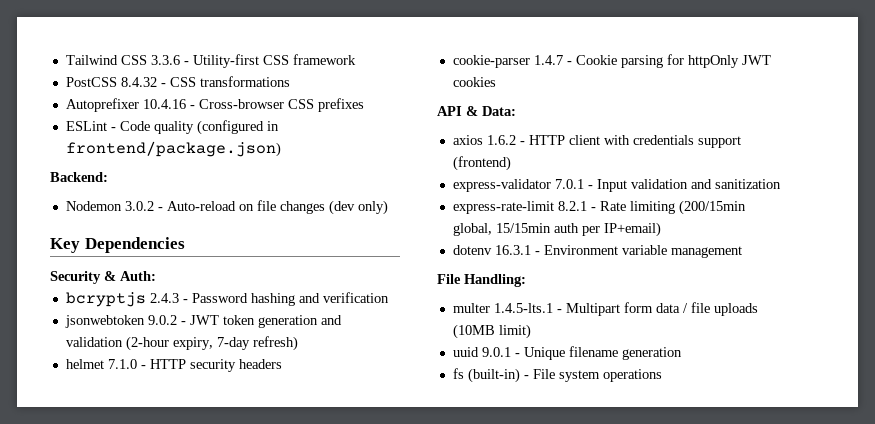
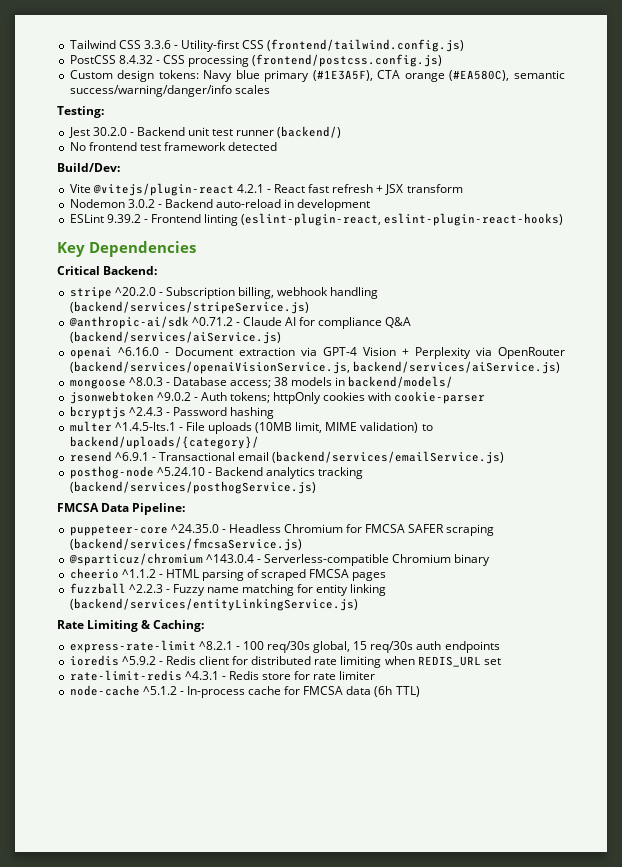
- Tailwind CSS 3.3.6 - Utility-first CSS framework
+ Tailwind CSS 3.3.6 - Utility-first CSS (frontend/tailwind.config.js)
- PostCSS 8.4.32 - CSS transformations
- Autoprefixer 10.4.16 - Cross-browser CSS prefixes
- ESLint - Code quality (configured in frontend/package.json)
- Backend:
- Nodemon 3.0.2 - Auto-reload on file changes (dev only)
+ PostCSS 8.4.32 - CSS processing (frontend/postcss.config.js)
+ Custom design tokens: Navy blue primary (#1E3A5F), CTA orange (#EA580C), semantic success/warning/danger/info scales
+ Testing:
+ Jest 30.2.0 - Backend unit test runner (backend/)
+ No frontend test framework detected
+ Build/Dev:
+ Vite @vitejs/plugin-react 4.2.1 - React fast refresh + JSX transform
+ Nodemon 3.0.2 - Backend auto-reload in development
+ ESLint 9.39.2 - Frontend linting (eslint-plugin-react, eslint-plugin-react-hooks)
  Key Dependencies
- Security & Auth:
+ Critical Backend:
+ stripe ^20.2.0 - Subscription billing, webhook handling (backend/services/stripeService.js)
+ @anthropic-ai/sdk ^0.71.2 - Claude AI for compliance Q&A (backend/services/aiService.js)
+ openai ^6.16.0 - Document extraction via GPT-4 Vision + Perplexity via OpenRouter (backend/services/openaiVisionService.js, backend/services/aiService.js)
+ mongoose ^8.0.3 - Database access; 38 models in backend/models/
+ jsonwebtoken ^9.0.2 - Auth tokens; httpOnly cookies with cookie-parser
- bcryptjs 2.4.3 - Password hashing and verification
- jsonwebtoken 9.0.2 - JWT token generation and validation (2-hour expiry, 7-day refresh)
- helmet 7.1.0 - HTTP security headers
- cookie-parser 1.4.7 - Cookie parsing for httpOnly JWT cookies
- API & Data:
- axios 1.6.2 - HTTP client with credentials support (frontend)
- express-validator 7.0.1 - Input validation and sanitization
- express-rate-limit 8.2.1 - Rate limiting (200/15min global, 15/15min auth per IP+email)
- dotenv 16.3.1 - Environment variable management
- File Handling:
- multer 1.4.5-lts.1 - Multipart form data / file uploads (10MB limit)
- uuid 9.0.1 - Unique filename generation
- fs (built-in) - File system operations
+ bcryptjs ^2.4.3 - Password hashing
+ multer ^1.4.5-lts.1 - File uploads (10MB limit, MIME validation) to backend/uploads/{category}/
+ resend ^6.9.1 - Transactional email (backend/services/emailService.js)
+ posthog-node ^5.24.10 - Backend analytics tracking (backend/services/posthogService.js)
+ FMCSA Data Pipeline:
+ puppeteer-core ^24.35.0 - Headless Chromium for FMCSA SAFER scraping (backend/services/fmcsaService.js)
+ @sparticuz/chromium ^143.0.4 - Serverless-compatible Chromium binary
+ cheerio ^1.1.2 - HTML parsing of scraped FMCSA pages
+ fuzzball ^2.2.3 - Fuzzy name matching for entity linking (backend/services/entityLinkingService.js)
+ Rate Limiting & Caching:
+ express-rate-limit ^8.2.1 - 100 req/30s global, 15 req/30s auth endpoints
+ ioredis ^5.9.2 - Redis client for distributed rate limiting when REDIS_URL set
+ rate-limit-redis ^4.3.1 - Redis store for rate limiter
+ node-cache ^5.1.2 - In-process cache for FMCSA data (6h TTL)

